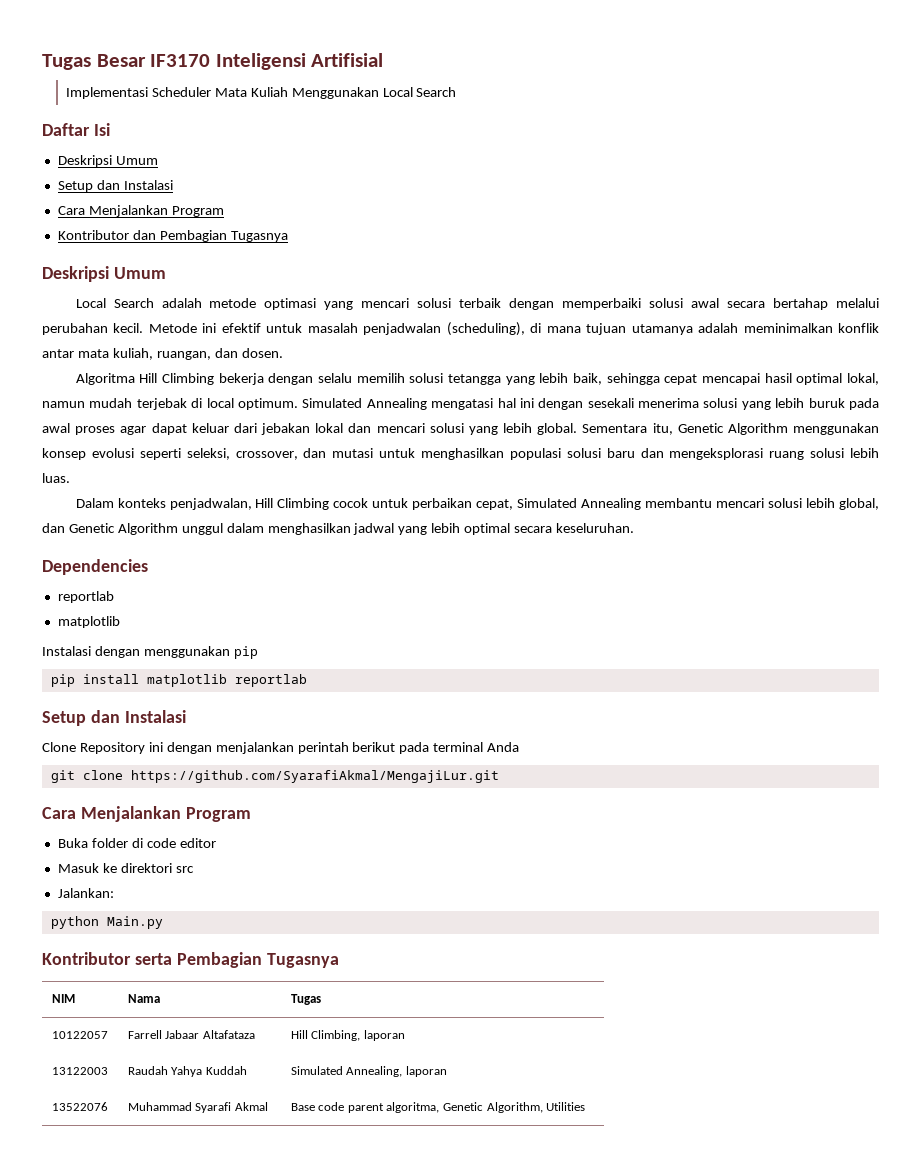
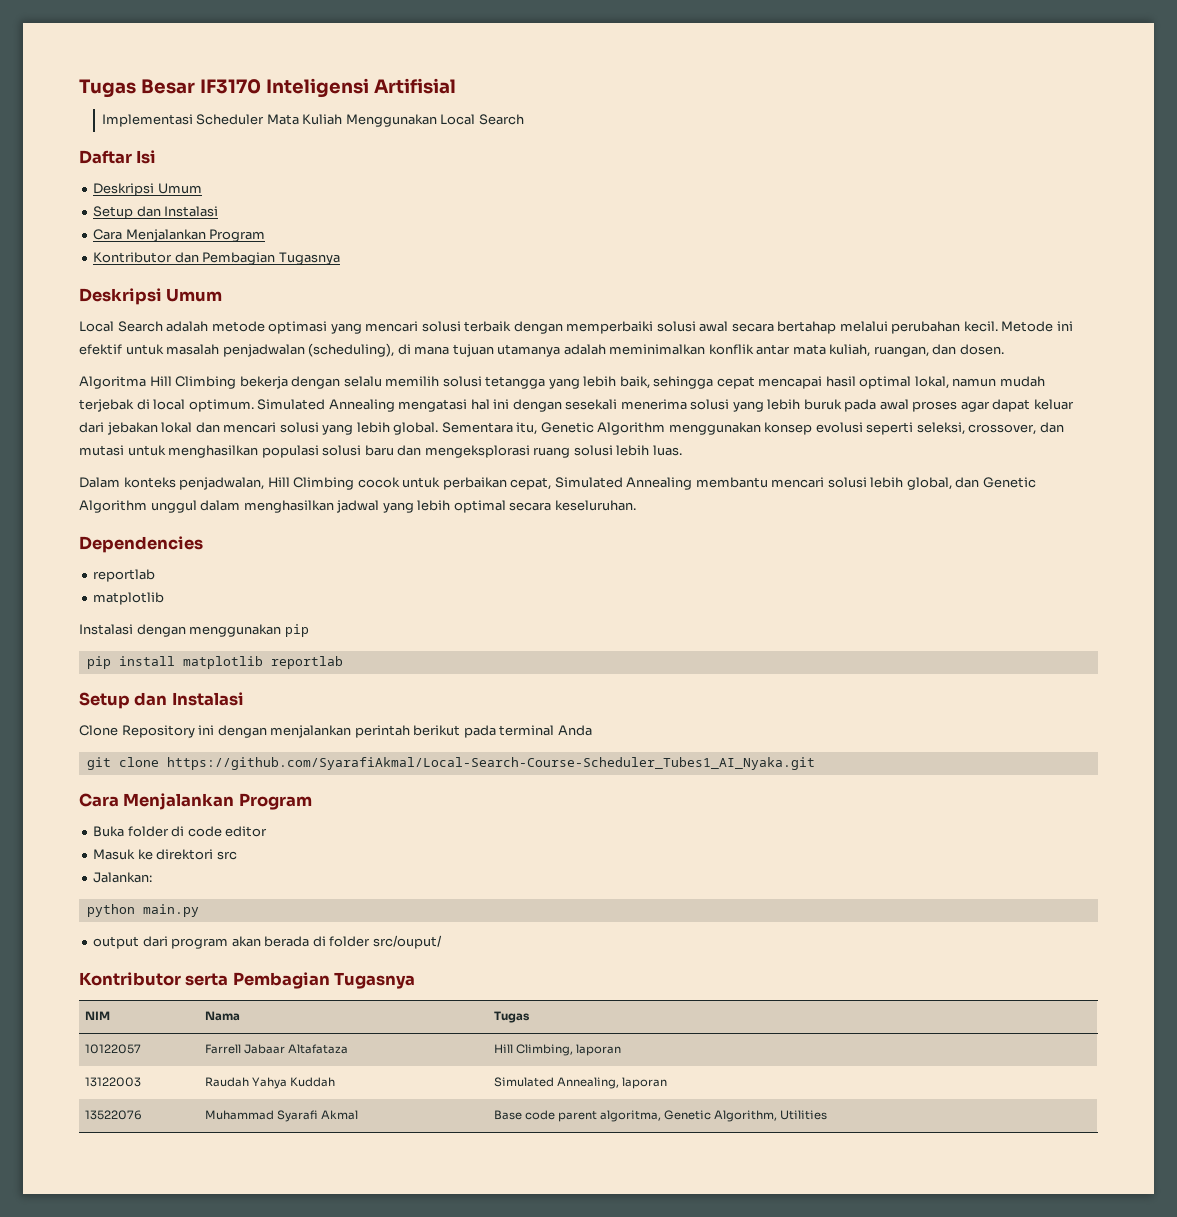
- git clone https://github.com/SyarafiAkmal/MengajiLur.git
+ git clone https://github.com/SyarafiAkmal/Local-Search-Course-Scheduler_Tubes1_AI_Nyaka.git
- python Main.py
+ python main.py
+ output dari program akan berada di folder src/ouput/

